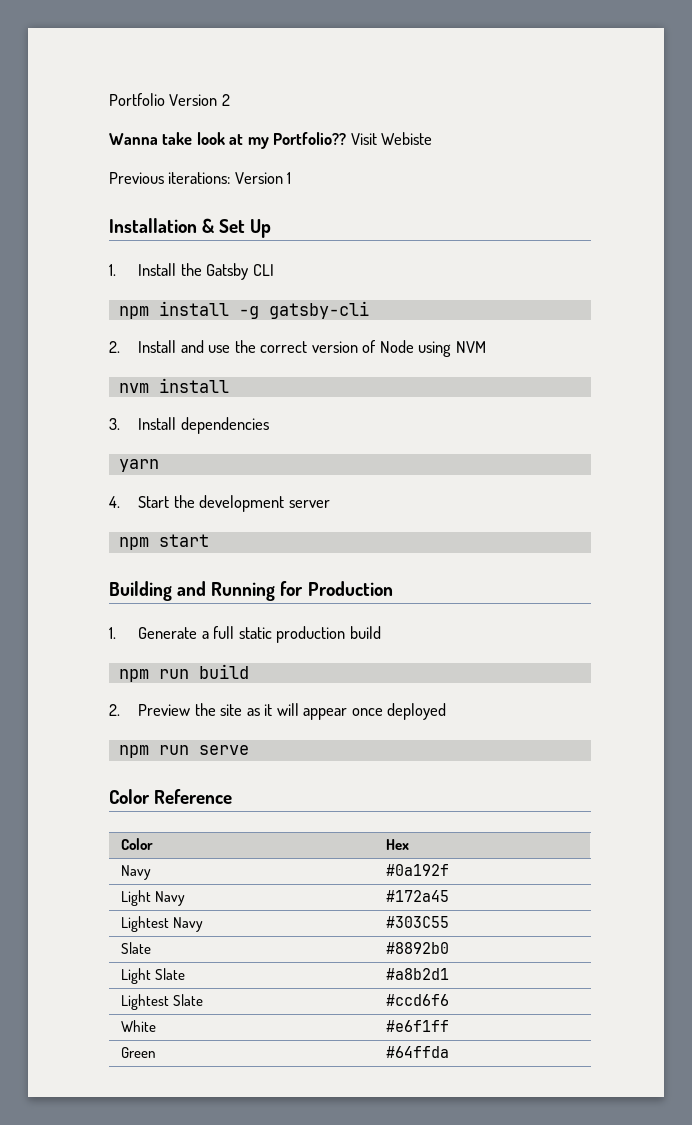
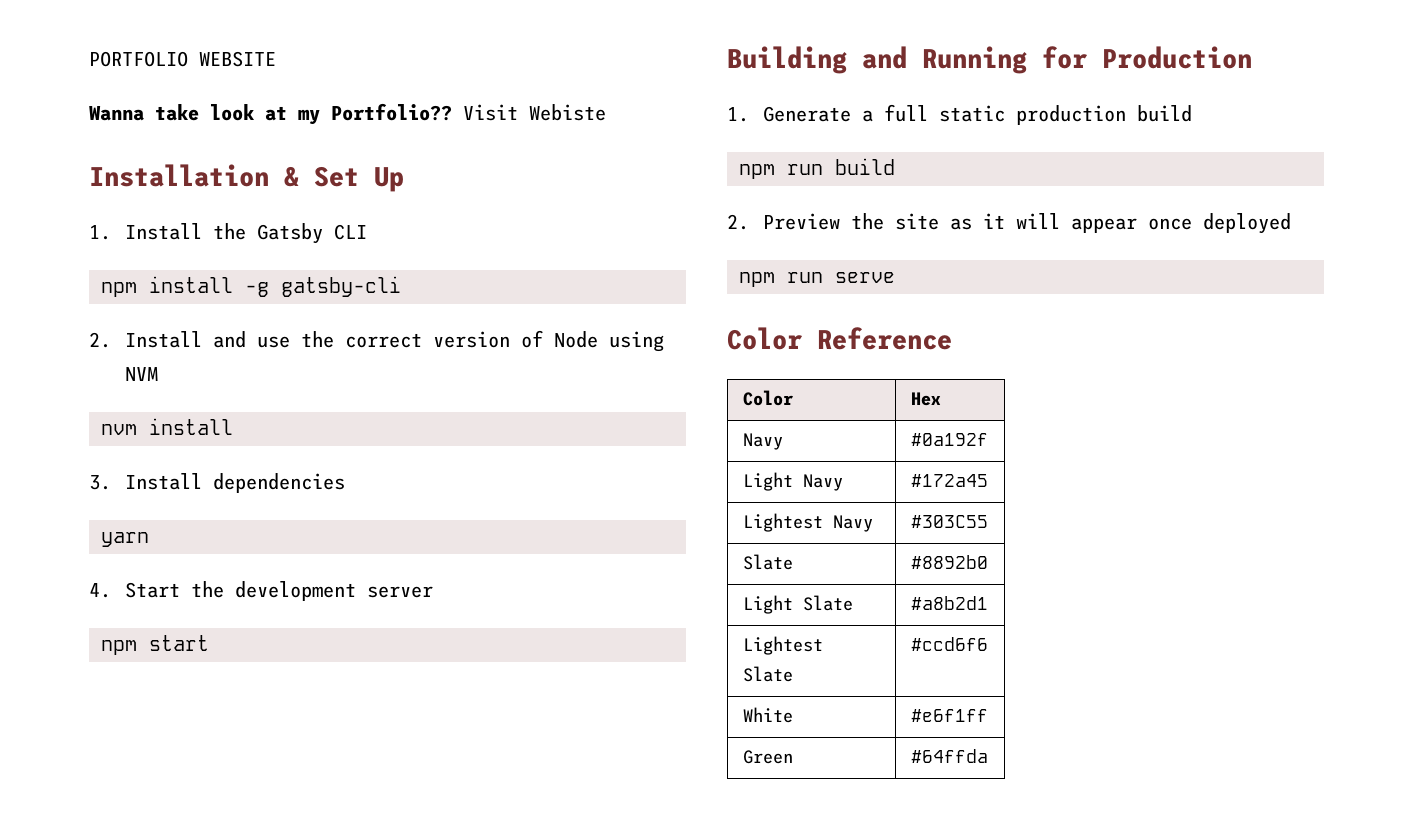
- Portfolio Version 2
+ PORTFOLIO WEBSITE
- Previous iterations: Version 1

